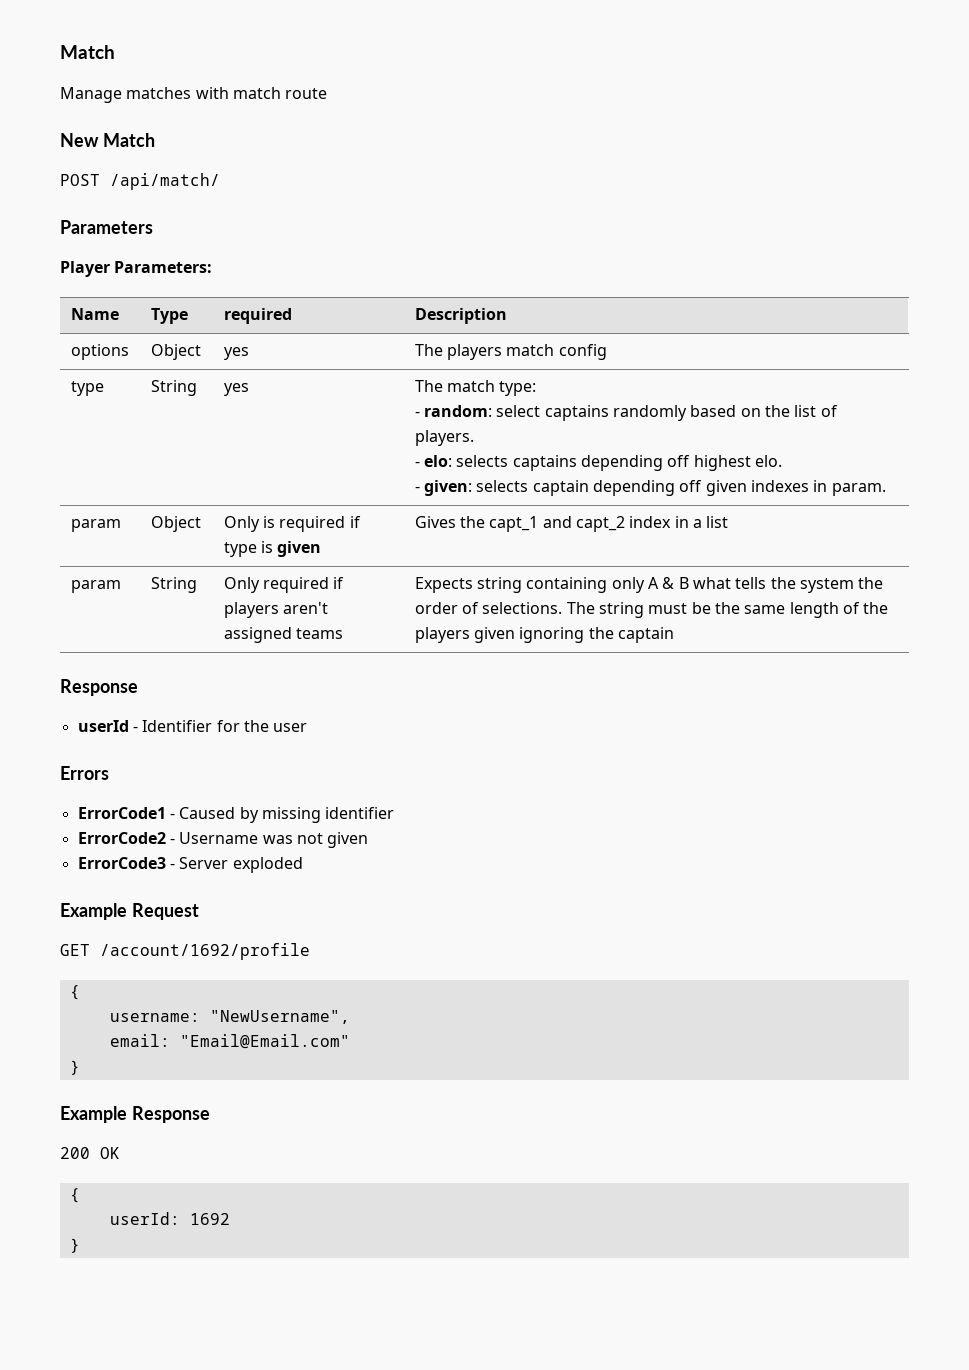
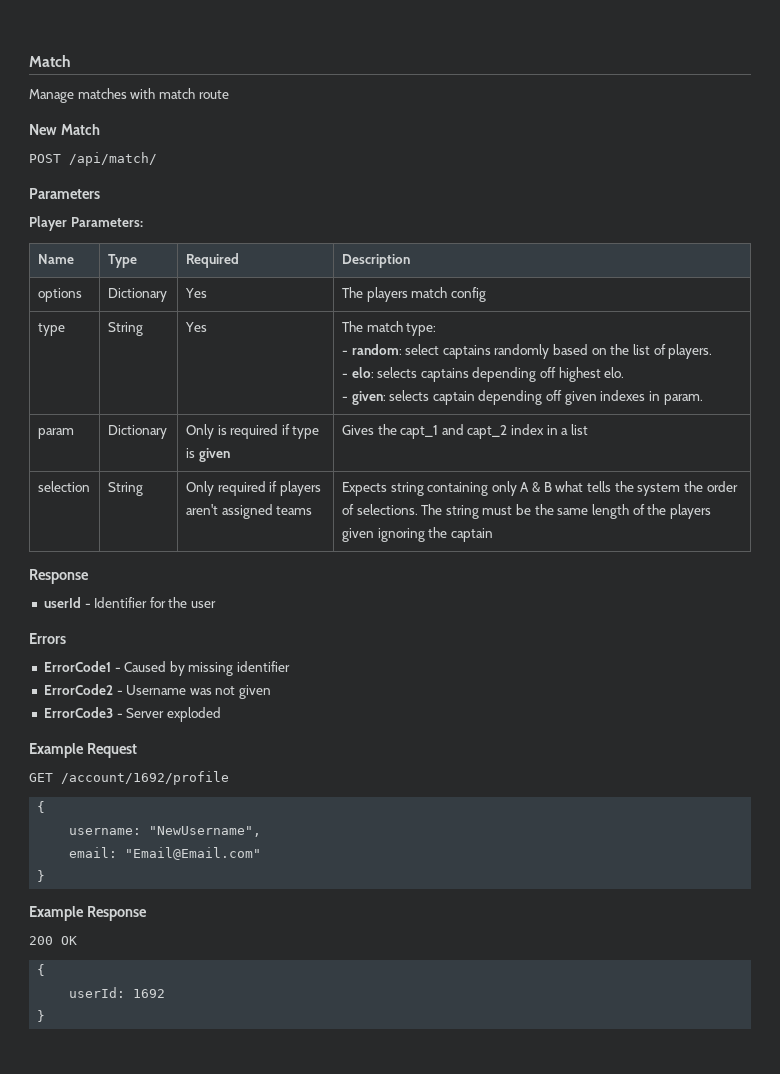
- Name | Type | required | Description
+ Name | Type | Required | Description
- options | Object | yes | The players match config
+ options | Dictionary | Yes | The players match config
- type | String | yes | The match type:
+ type | String | Yes | The match type:
- param | Object | Only is required if type is given | Gives the capt_1 and capt_2 index in a list
+ param | Dictionary | Only is required if type is given | Gives the capt_1 and capt_2 index in a list
- param | String | Only required if players aren't assigned teams | Expects string containing only A & B what tells the system the order of selections. The string must be the same length of the players given ignoring the captain
+ selection | String | Only required if players aren't assigned teams | Expects string containing only A & B what tells the system the order of selections. The string must be the same length of the players given ignoring the captain

